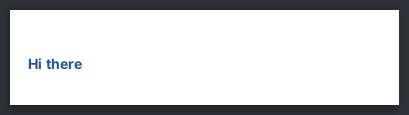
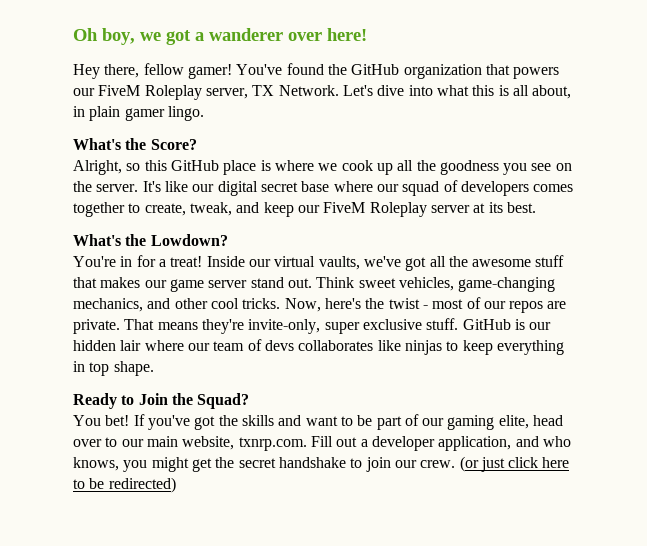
- Hi there
+ Oh boy, we got a wanderer over here!
+ Hey there, fellow gamer! You've found the GitHub organization that powers our FiveM Roleplay server, TX Network. Let's dive into what this is all about, in plain gamer lingo.
+ What's the Score?
+ Alright, so this GitHub place is where we cook up all the goodness you see on the server. It's like our digital secret base where our squad of developers comes together to create, tweak, and keep our FiveM Roleplay server at its best.
+ What's the Lowdown?
+ You're in for a treat! Inside our virtual vaults, we've got all the awesome stuff that makes our game server stand out. Think sweet vehicles, game-changing mechanics, and other cool tricks. Now, here's the twist - most of our repos are private. That means they're invite-only, super exclusive stuff. GitHub is our hidden lair where our team of devs collaborates like ninjas to keep everything in top shape.
+ Ready to Join the Squad?
+ You bet! If you've got the skills and want to be part of our gaming elite, head over to our main website, txnrp.com. Fill out a developer application, and who knows, you might get the secret handshake to join our crew. (or just click here to be redirected)

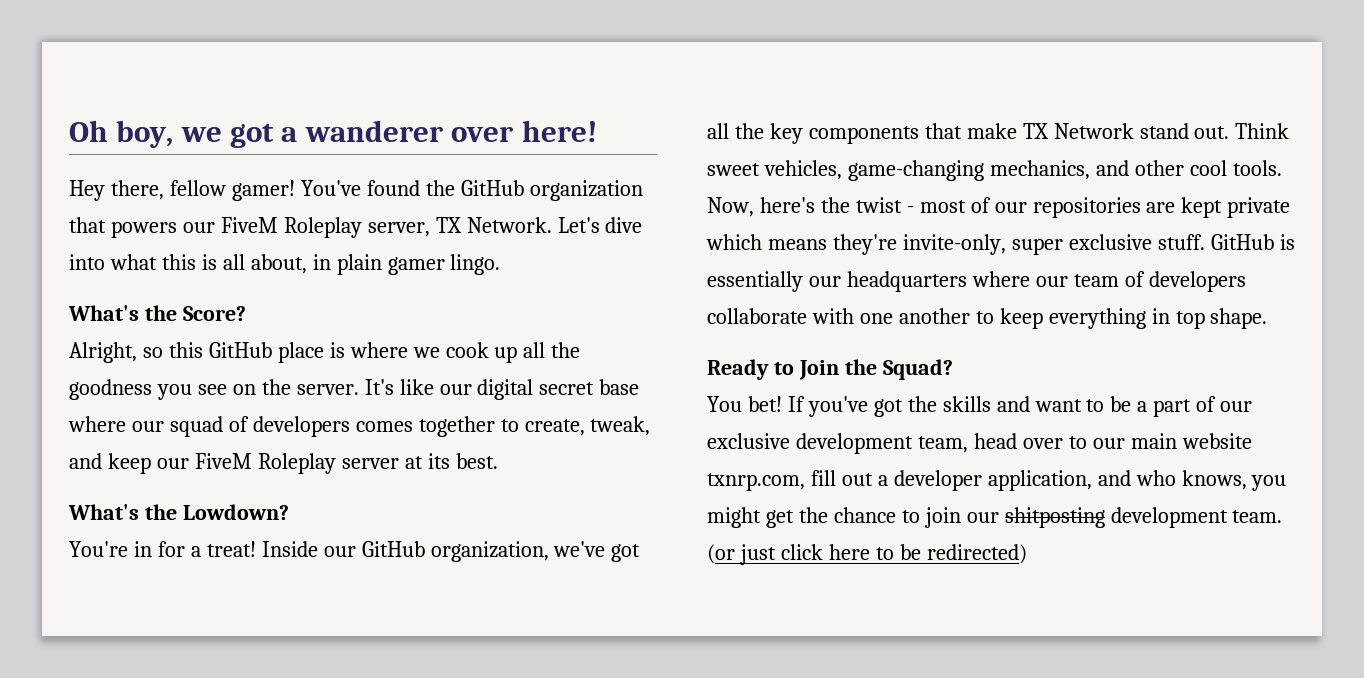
- Inside our virtual vaults, we've got all the awesome stuff that makes our game server stand out.
+ Inside our GitHub organization, we've got all the key components that make TX Network stand out.
- Think sweet vehicles, game-changing mechanics, and other cool tricks.
+ Think sweet vehicles, game-changing mechanics, and other cool tools.
- Now, here's the twist - most of our repos are private. That means they're invite-only, super exclusive stuff.
+ Now, here's the twist - most of our repositories are kept private which means they're invite-only, super exclusive stuff.
- GitHub is our hidden lair where our team of devs collaborates like ninjas to keep everything in top shape.
+ GitHub is essentially our headquarters where our team of developers collaborate with one another to keep everything in top shape.
- If you've got the skills and want to be part of our gaming elite, head over to our main website, txnrp.com. Fill out a developer application, and who knows, you might get the secret handshake to join our crew.
+ If you've got the skills and want to be a part of our exclusive development team, head over to our main website txnrp.com, fill out a developer application, and who knows, you might get the chance to join our shitposting development team.

